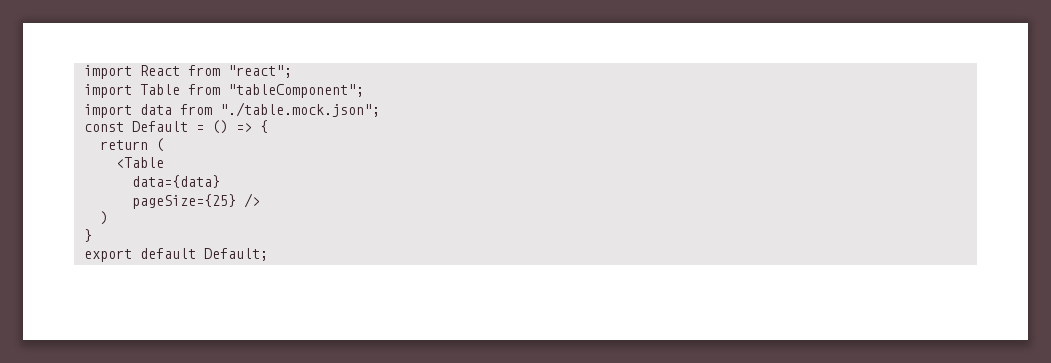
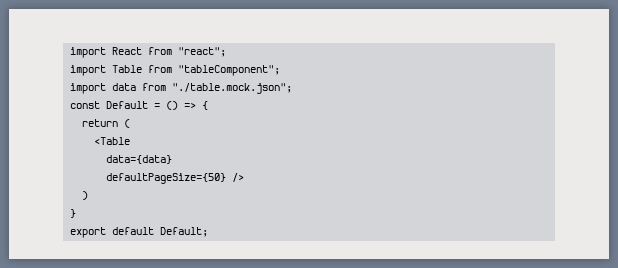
- pageSize={25} />
+ defaultPageSize={50} />

